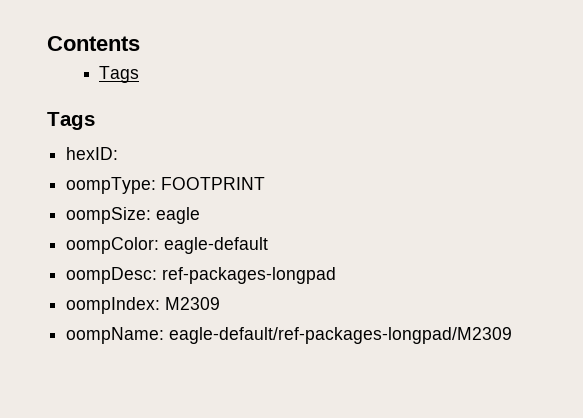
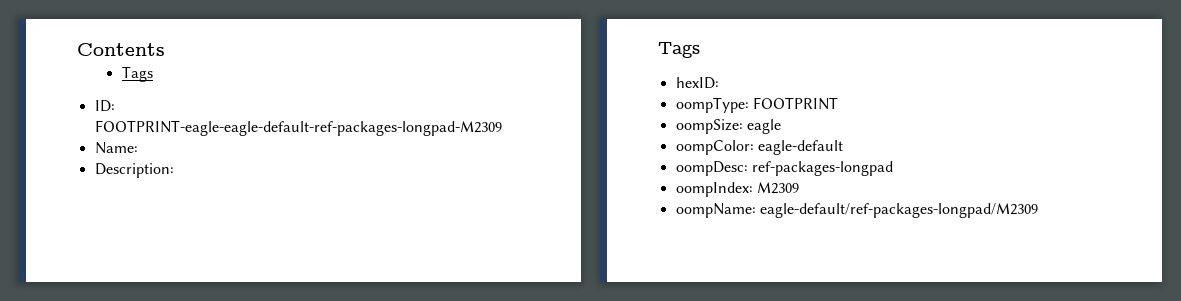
+ ID: FOOTPRINT-eagle-eagle-default-ref-packages-longpad-M2309
+ Name:
+ Description:

